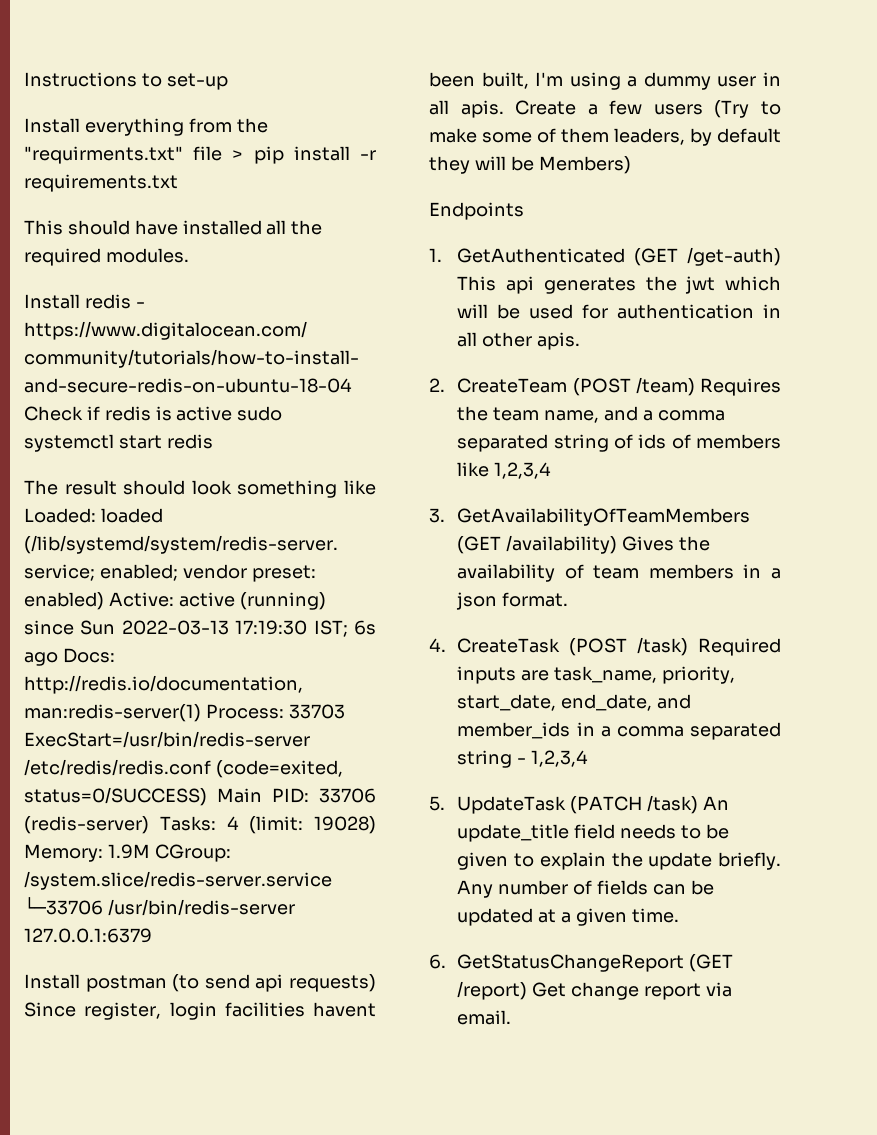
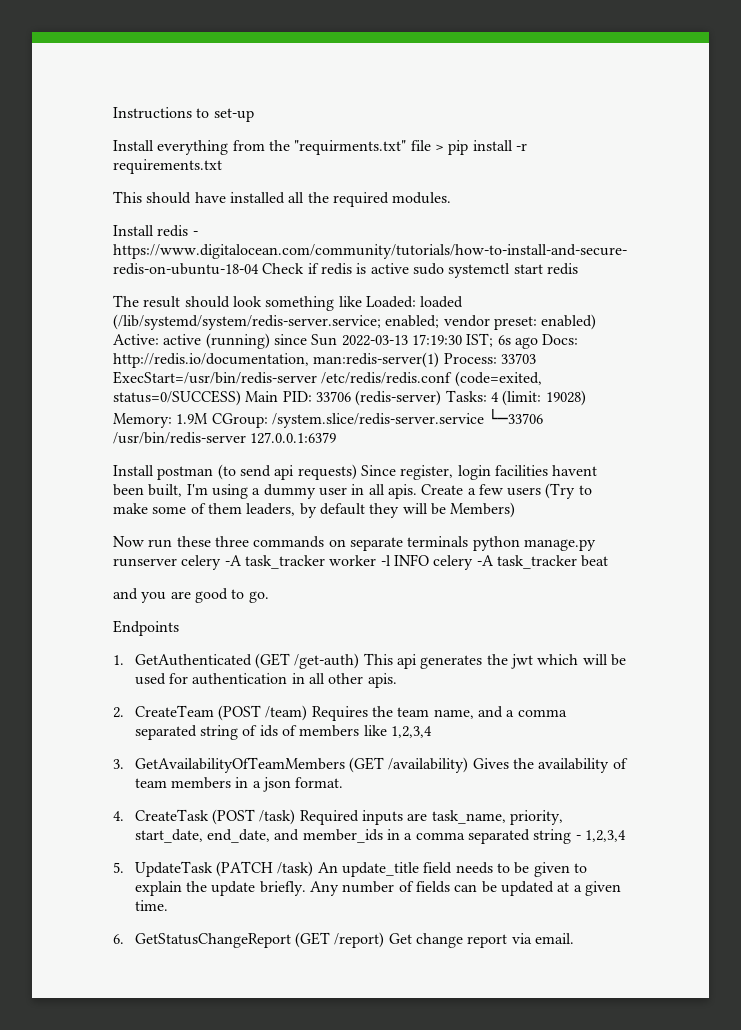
+ Now run these three commands on separate terminals python manage.py runserver celery -A task_tracker worker -l INFO celery -A task_tracker beat
+ and you are good to go.

